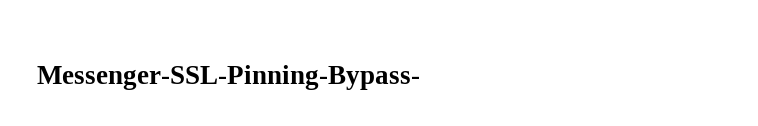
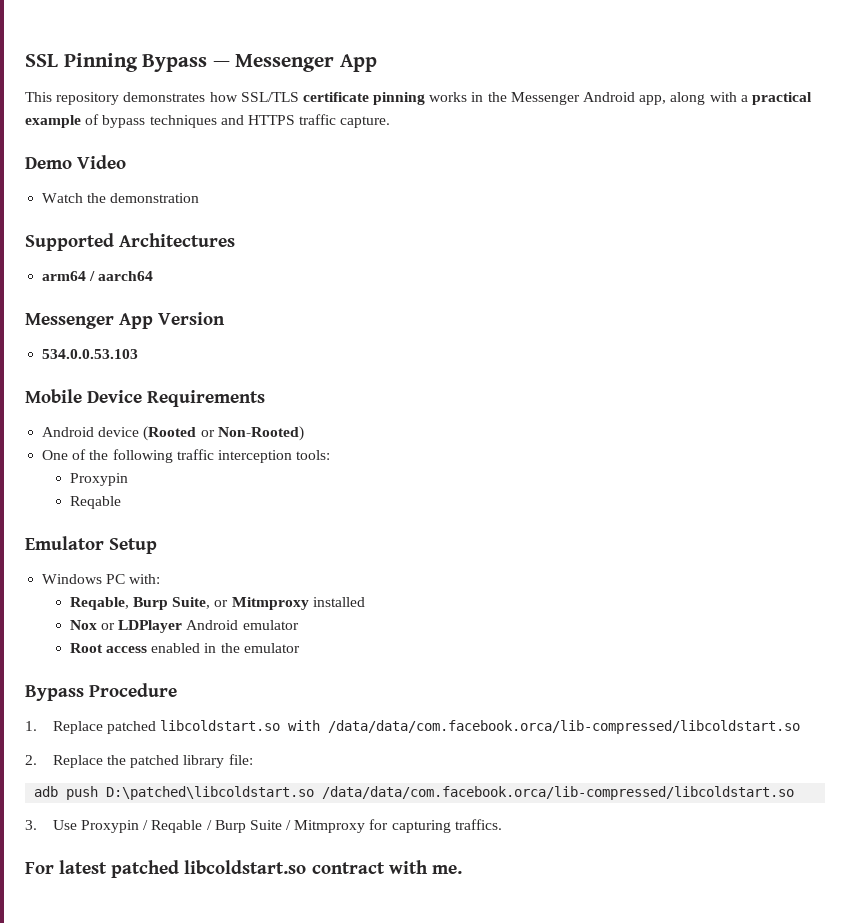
- Messenger-SSL-Pinning-Bypass-
+ SSL Pinning Bypass — Messenger App
+ This repository demonstrates how SSL/TLS certificate pinning works in the Messenger Android app, along with a practical example of bypass techniques and HTTPS traffic capture.
+ Demo Video
+ Watch the demonstration
+ Supported Architectures
+ arm64 / aarch64
+ Messenger App Version
+ 534.0.0.53.103
+ Mobile Device Requirements
+ Android device (Rooted or Non-Rooted)
+ One of the following traffic interception tools:
+ Proxypin
+ Reqable
+ Emulator Setup
+ Windows PC with:
+ Reqable, Burp Suite, or Mitmproxy installed
+ Nox or LDPlayer Android emulator
+ Root access enabled in the emulator
+ Bypass Procedure
+ 1. Replace patched libcoldstart.so with /data/data/com.facebook.orca/lib-compressed/libcoldstart.so
+ 2. Replace the patched library file:
+ adb push D:\patched\libcoldstart.so /data/data/com.facebook.orca/lib-compressed/libcoldstart.so
+ 3. Use Proxypin / Reqable / Burp Suite / Mitmproxy for capturing traffics.
+ For latest patched libcoldstart.so contract with me.

